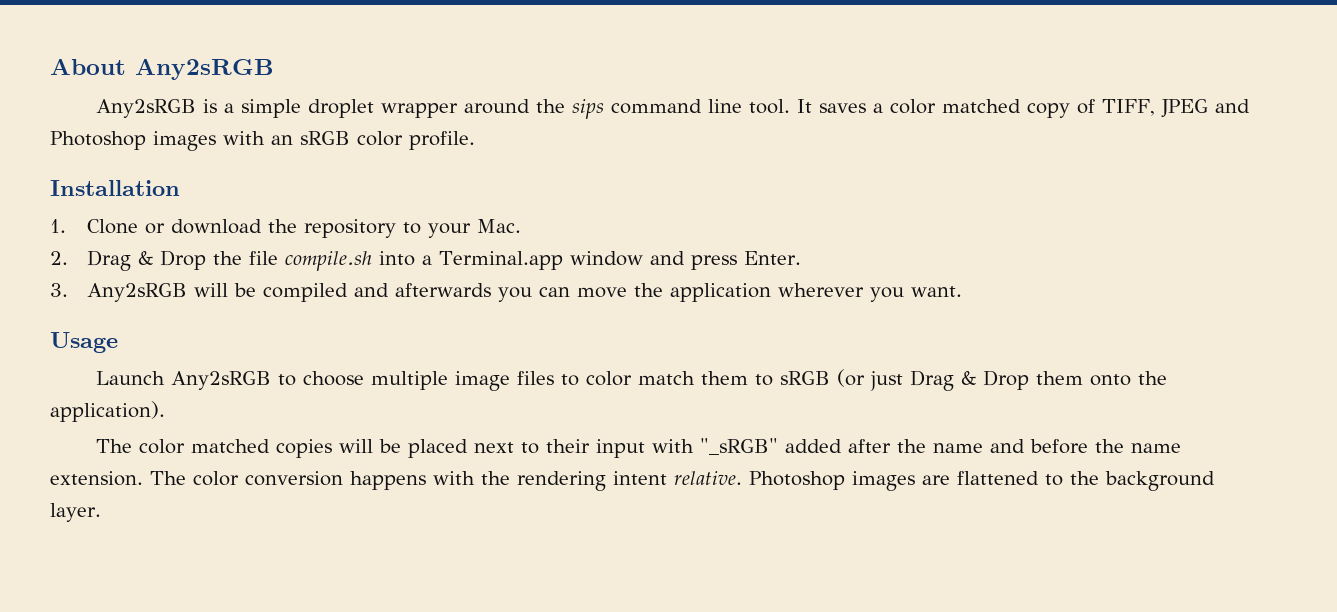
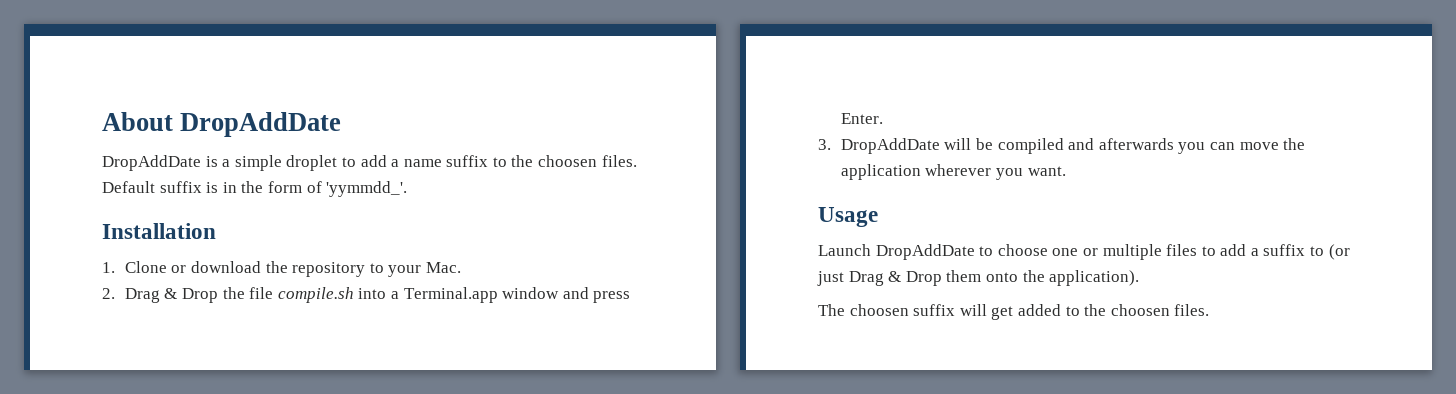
- About Any2sRGB
- Any2sRGB is a simple droplet wrapper around the sips command line tool. It saves a color matched copy of TIFF, JPEG and Photoshop images with an sRGB color profile.
+ About DropAddDate
+ DropAddDate is a simple droplet to add a name suffix to the choosen files. Default suffix is in the form of 'yymmdd_'.
- 3. Any2sRGB will be compiled and afterwards you can move the application wherever you want.
+ 3. DropAddDate will be compiled and afterwards you can move the application wherever you want.
- Launch Any2sRGB to choose multiple image files to color match them to sRGB (or just Drag & Drop them onto the application).
+ Launch DropAddDate to choose one or multiple files to add a suffix to (or just Drag & Drop them onto the application).
- The color matched copies will be placed next to their input with "_sRGB" added after the name and before the name extension. The color conversion happens with the rendering intent relative. Photoshop images are flattened to the background layer.
+ The choosen suffix will get added to the choosen files.

